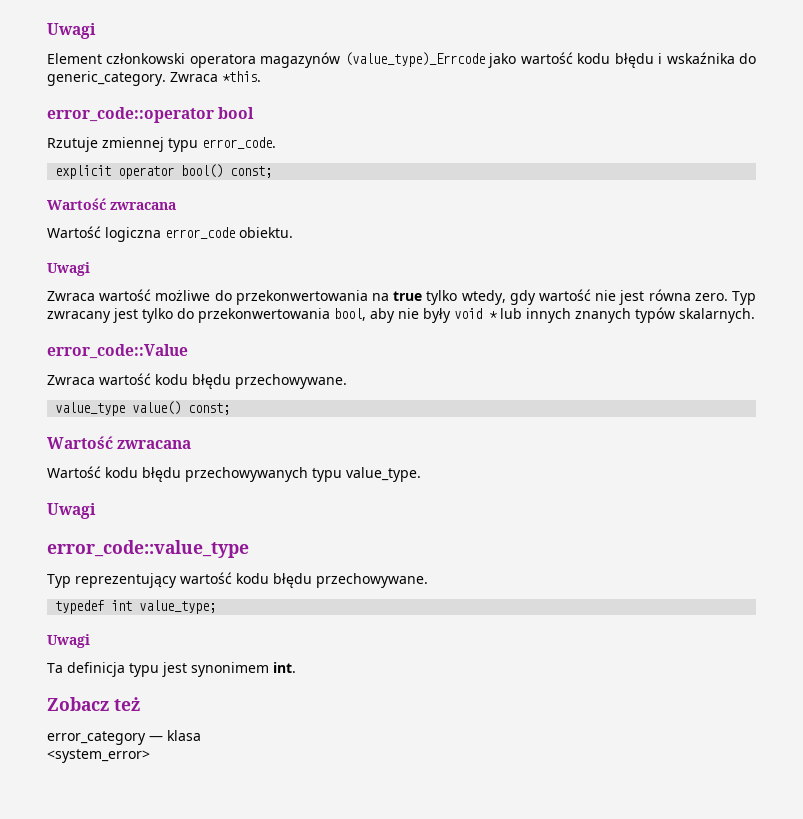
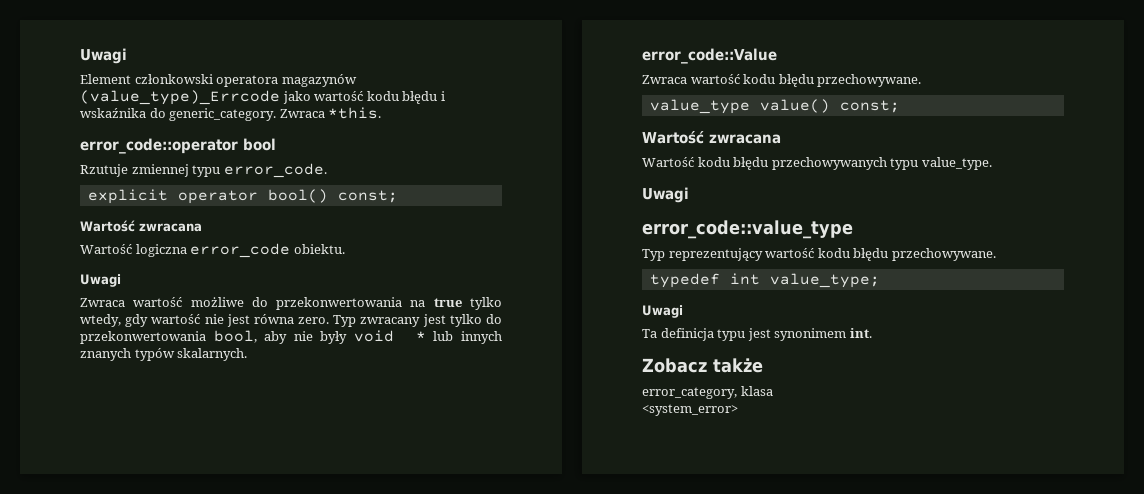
- Zobacz też
- error_category — klasa
+ Zobacz także
+ error_category, klasa

